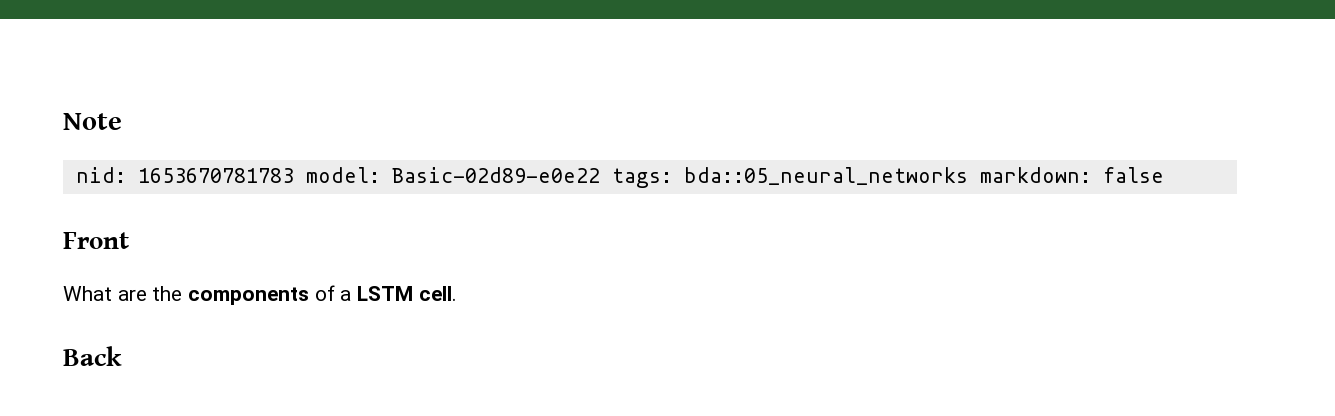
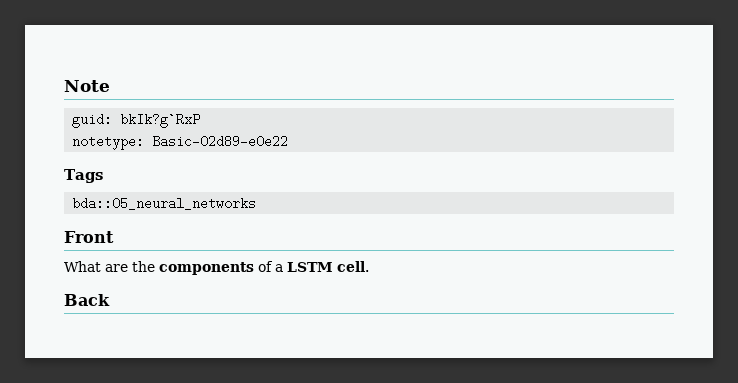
- nid: 1653670781783 model: Basic-02d89-e0e22 tags: bda::05_neural_networks markdown: false
+ guid: bkIk?g`RxP
+ notetype: Basic-02d89-e0e22
+ Tags
+ bda::05_neural_networks

